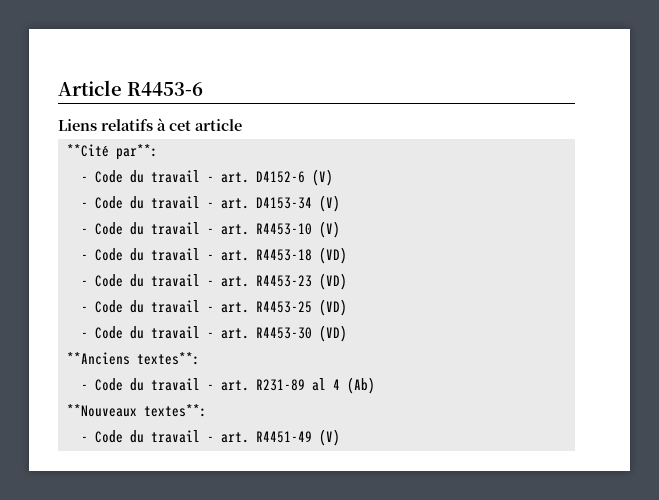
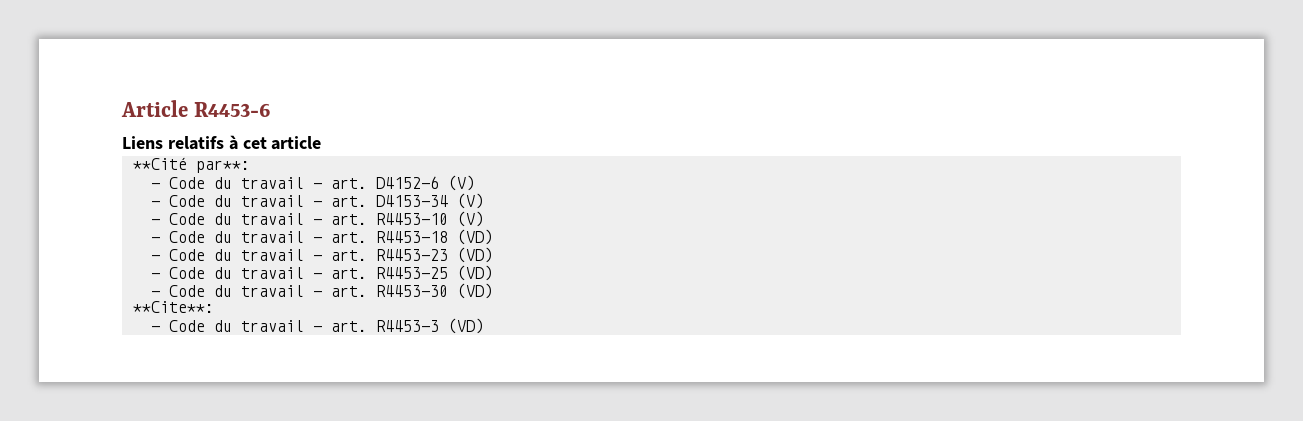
- **Anciens textes**:
- - Code du travail - art. R231-89 al 4 (Ab)
- **Nouveaux textes**:
- - Code du travail - art. R4451-49 (V)
+ **Cite**:
+ - Code du travail - art. R4453-3 (VD)

